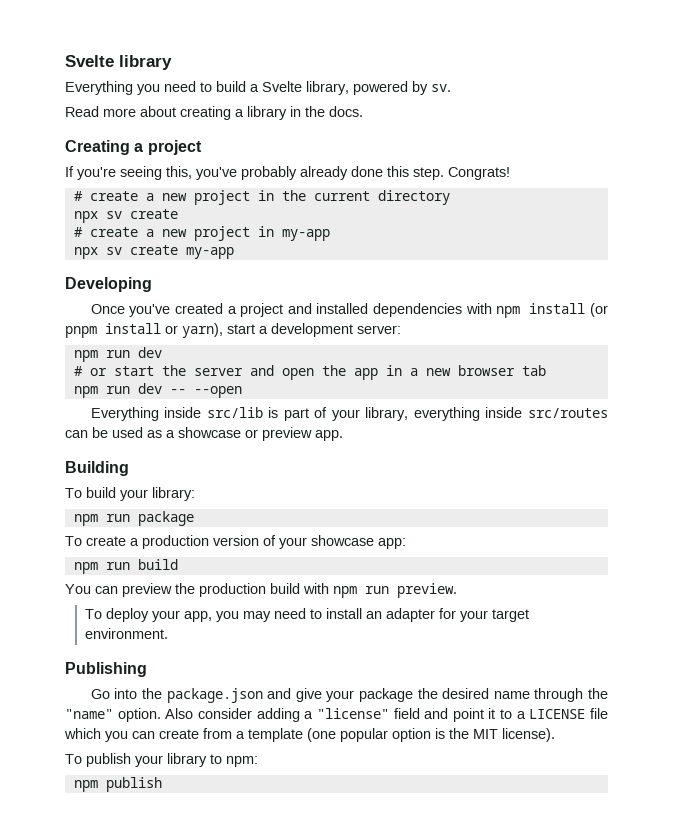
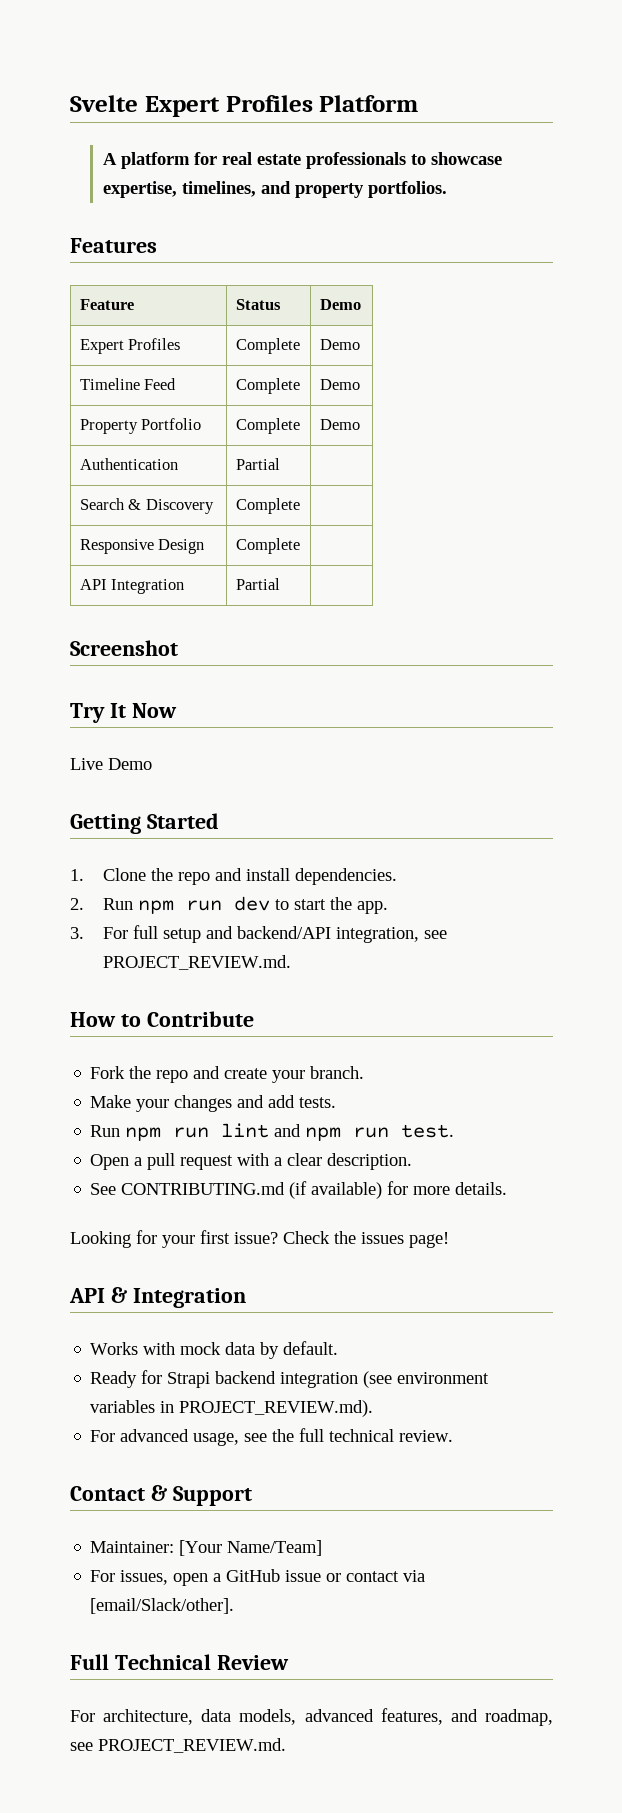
- Svelte library
- Everything you need to build a Svelte library, powered by sv.
- Read more about creating a library in the docs.
- Creating a project
- If you're seeing this, you've probably already done this step. Congrats!
- # create a new project in the current directory
- npx sv create
- # create a new project in my-app
- npx sv create my-app
- Developing
- Once you've created a project and installed dependencies with npm install (or pnpm install or yarn), start a development server:
- npm run dev
- # or start the server and open the app in a new browser tab
- npm run dev -- --open
- Everything inside src/lib is part of your library, everything inside src/routes can be used as a showcase or preview app.
- Building
- To build your library:
- npm run package
- To create a production version of your showcase app:
- npm run build
- You can preview the production build with npm run preview.
- To deploy your app, you may need to install an adapter for your target environment.
- Publishing
- Go into the package.json and give your package the desired name through the "name" option. Also consider adding a "license" field and point it to a LICENSE file which you can create from a template (one popular option is the MIT license).
- To publish your library to npm:
- npm publish
+ Svelte Expert Profiles Platform
+ A platform for real estate professionals to showcase expertise, timelines, and property portfolios.
+ Features
+ Feature | Status | Demo
+ Expert Profiles | Complete | Demo
+ Timeline Feed | Complete | Demo
+ Property Portfolio | Complete | Demo
+ Authentication | Partial |
+ Search & Discovery | Complete |
+ Responsive Design | Complete |
+ API Integration | Partial |
+ Screenshot
+ Try It Now
+ Live Demo
+ Getting Started
+ 1. Clone the repo and install dependencies.
+ 2. Run npm run dev to start the app.
+ 3. For full setup and backend/API integration, see PROJECT_REVIEW.md.
+ How to Contribute
+ Fork the repo and create your branch.
+ Make your changes and add tests.
+ Run npm run lint and npm run test.
+ Open a pull request with a clear description.
+ See CONTRIBUTING.md (if available) for more details.
+ Looking for your first issue? Check the issues page!
+ API & Integration
+ Works with mock data by default.
+ Ready for Strapi backend integration (see environment variables in PROJECT_REVIEW.md).
+ For advanced usage, see the full technical review.
+ Contact & Support
+ Maintainer: [Your Name/Team]
+ For issues, open a GitHub issue or contact via [email/Slack/other].
+ Full Technical Review
+ For architecture, data models, advanced features, and roadmap, see PROJECT_REVIEW.md.

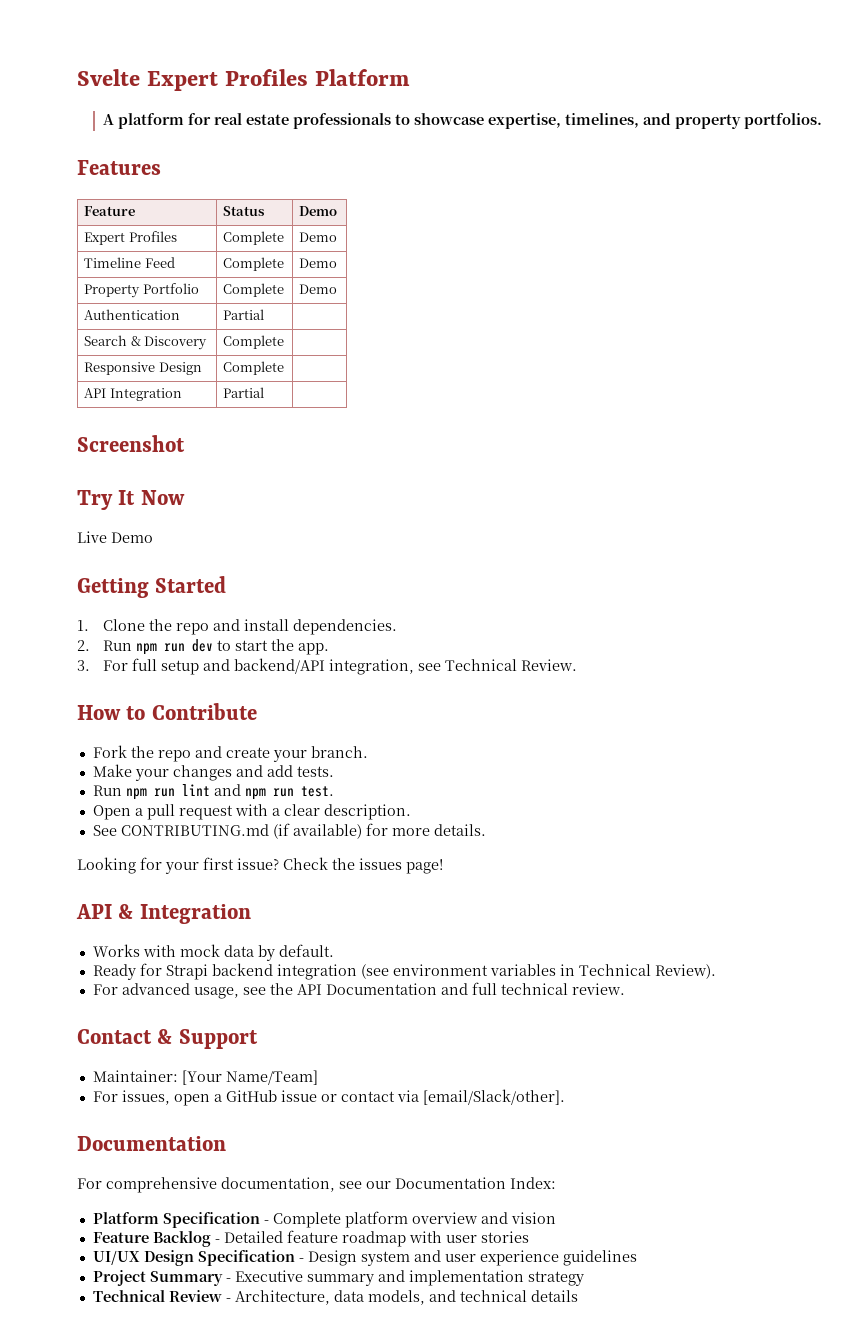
- 3. For full setup and backend/API integration, see PROJECT_REVIEW.md.
+ 3. For full setup and backend/API integration, see Technical Review.
- Ready for Strapi backend integration (see environment variables in PROJECT_REVIEW.md).
+ Ready for Strapi backend integration (see environment variables in Technical Review).
- For advanced usage, see the full technical review.
+ For advanced usage, see the API Documentation and full technical review.
  For issues, open a GitHub issue or contact via [email/Slack/other].
- Full Technical Review
- For architecture, data models, advanced features, and roadmap, see PROJECT_REVIEW.md.
+ Documentation
+ For comprehensive documentation, see our Documentation Index:
+ Platform Specification - Complete platform overview and vision
+ Feature Backlog - Detailed feature roadmap with user stories
+ UI/UX Design Specification - Design system and user experience guidelines
+ Project Summary - Executive summary and implementation strategy
+ Technical Review - Architecture, data models, and technical details

